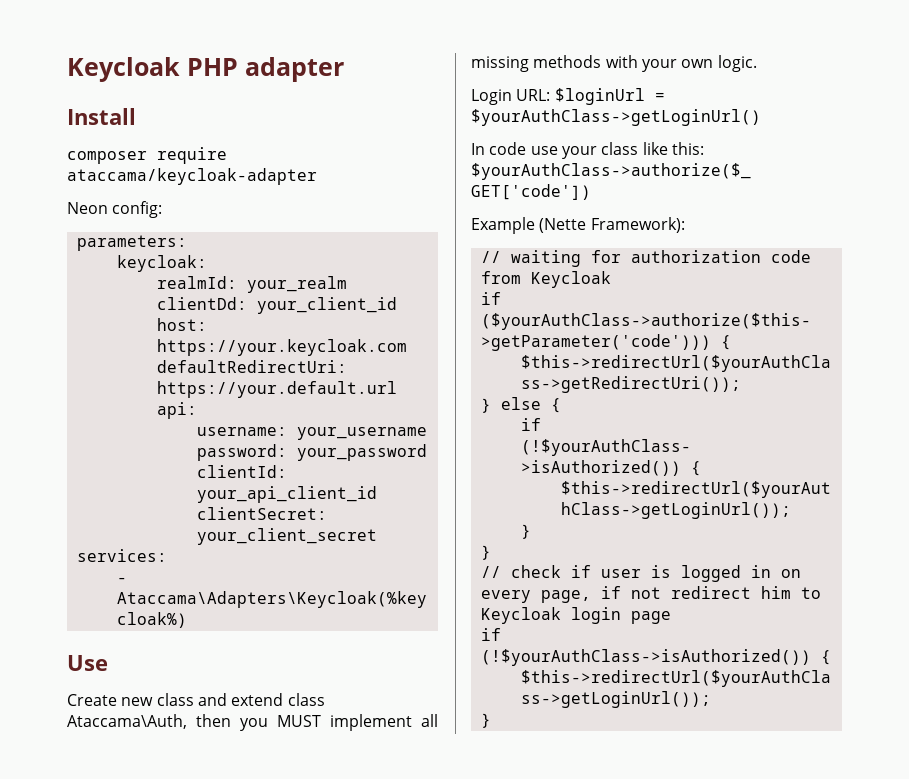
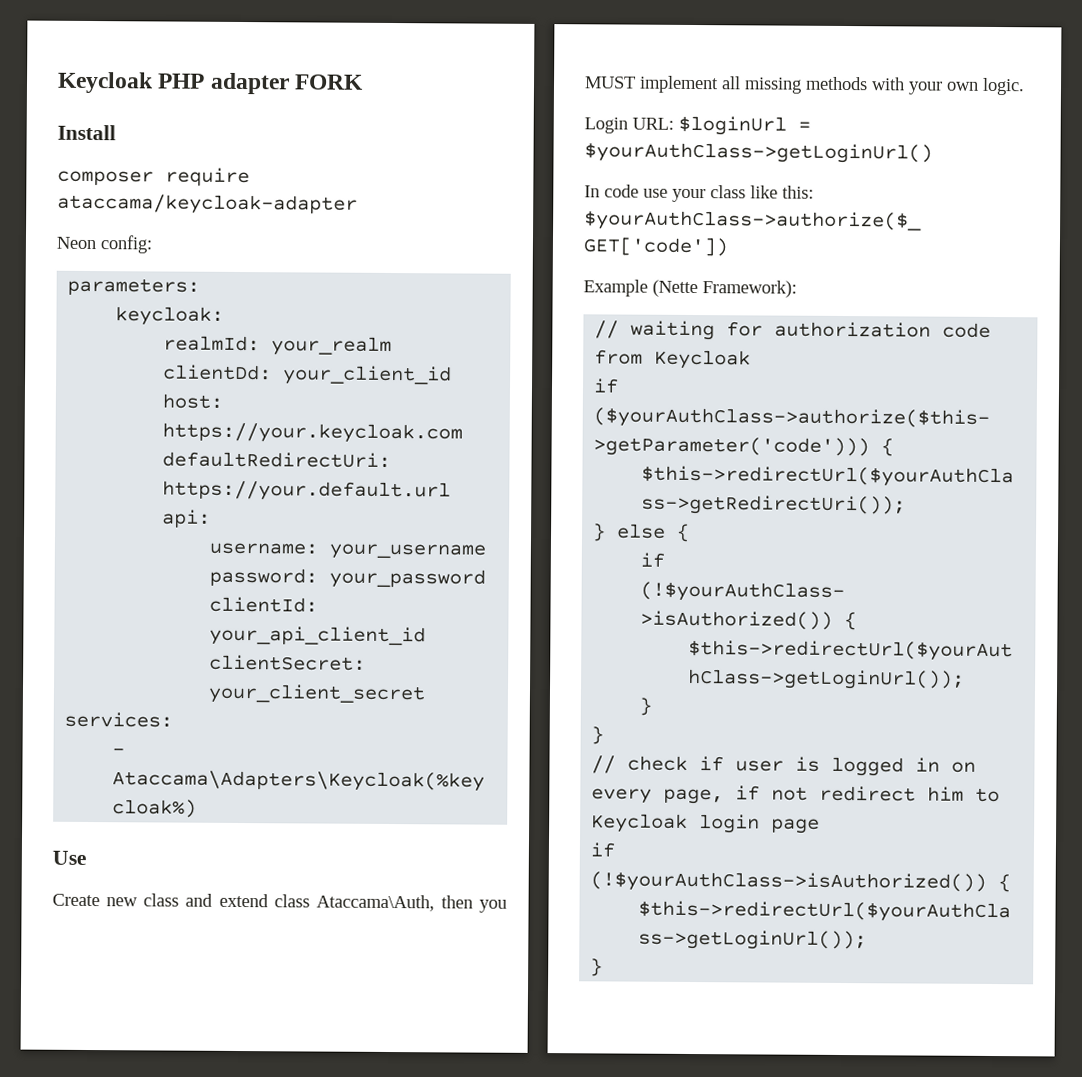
- Keycloak PHP adapter
+ Keycloak PHP adapter FORK

